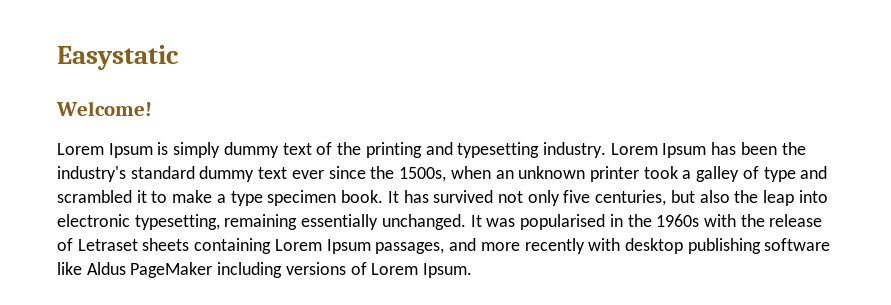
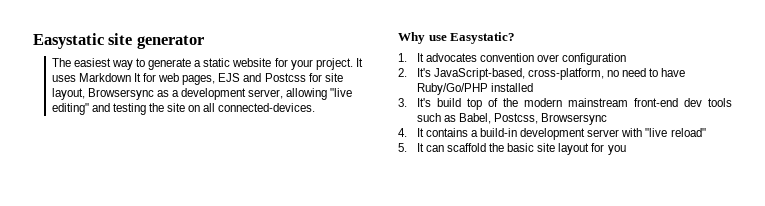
- Easystatic
- Welcome!
- Lorem Ipsum is simply dummy text of the printing and typesetting industry. Lorem Ipsum has been the industry's standard dummy text ever since the 1500s, when an unknown printer took a galley of type and scrambled it to make a type specimen book. It has survived not only five centuries, but also the leap into electronic typesetting, remaining essentially unchanged. It was popularised in the 1960s with the release of Letraset sheets containing Lorem Ipsum passages, and more recently with desktop publishing software like Aldus PageMaker including versions of Lorem Ipsum.
+ Easystatic site generator
+ The easiest way to generate a static website for your project. It uses Markdown It for web pages, EJS and Postcss for site layout, Browsersync as a development server, allowing "live editing" and testing the site on all connected-devices.
+ Why use Easystatic?
+ 1. It advocates convention over configuration
+ 2. It's JavaScript-based, cross-platform, no need to have Ruby/Go/PHP installed
+ 3. It's build top of the modern mainstream front-end dev tools such as Babel, Postcss, Browsersync
+ 4. It contains a build-in development server with "live reload"
+ 5. It can scaffold the basic site layout for you

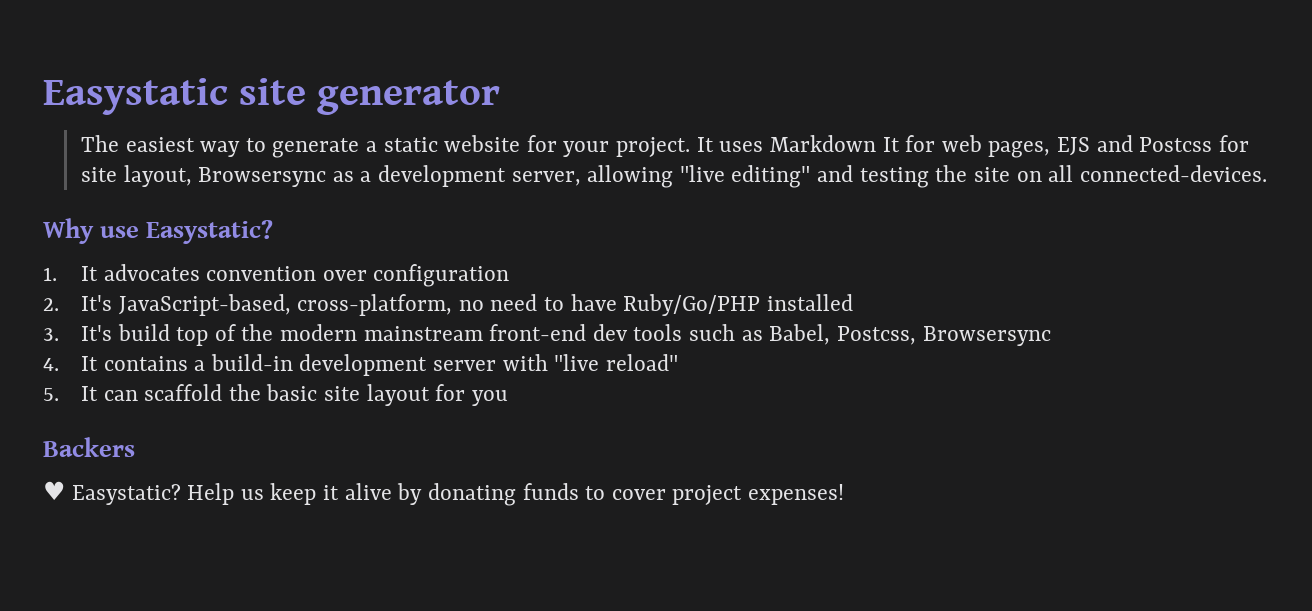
+ Backers
+ ♥ Easystatic? Help us keep it alive by donating funds to cover project expenses!

